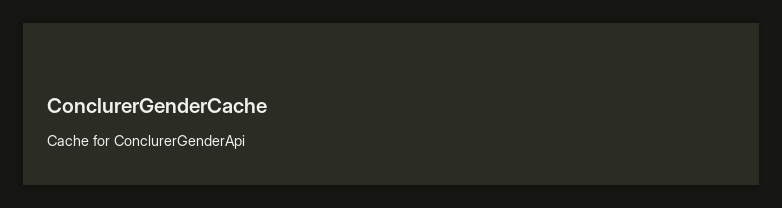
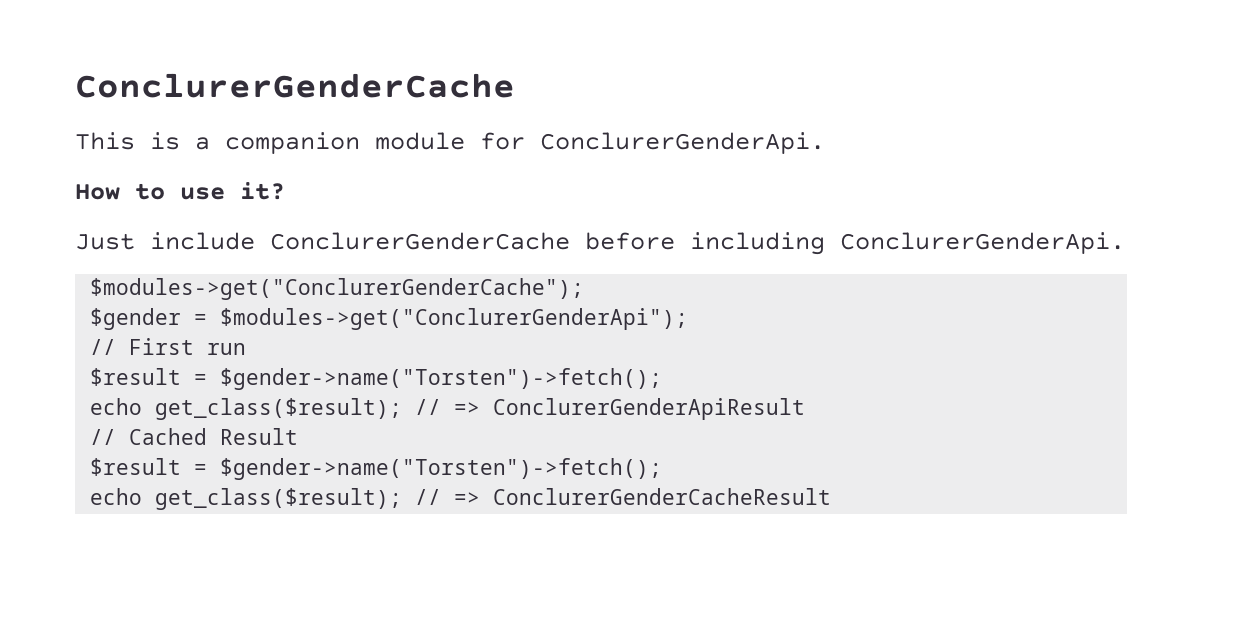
- Cache for ConclurerGenderApi
+ This is a companion module for ConclurerGenderApi.
+ How to use it?
+ Just include ConclurerGenderCache before including ConclurerGenderApi.
+ $modules->get("ConclurerGenderCache");
+ $gender = $modules->get("ConclurerGenderApi");
+ // First run
+ $result = $gender->name("Torsten")->fetch();
+ echo get_class($result); // => ConclurerGenderApiResult
+ // Cached Result
+ $result = $gender->name("Torsten")->fetch();
+ echo get_class($result); // => ConclurerGenderCacheResult

